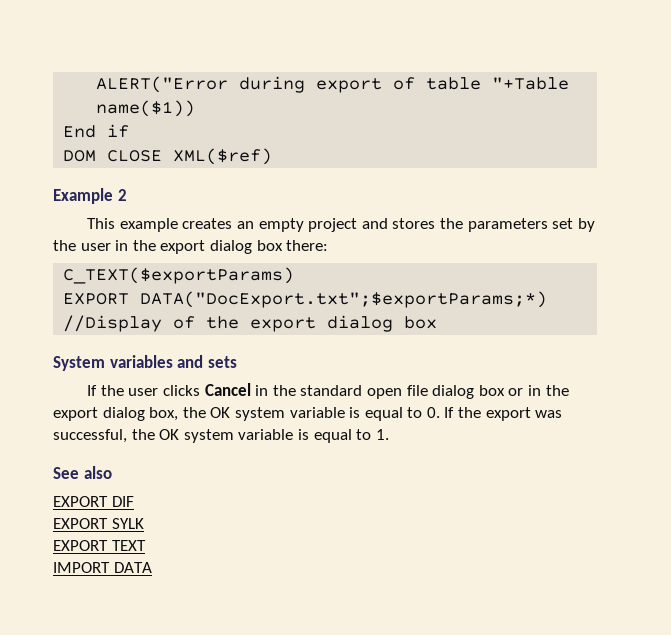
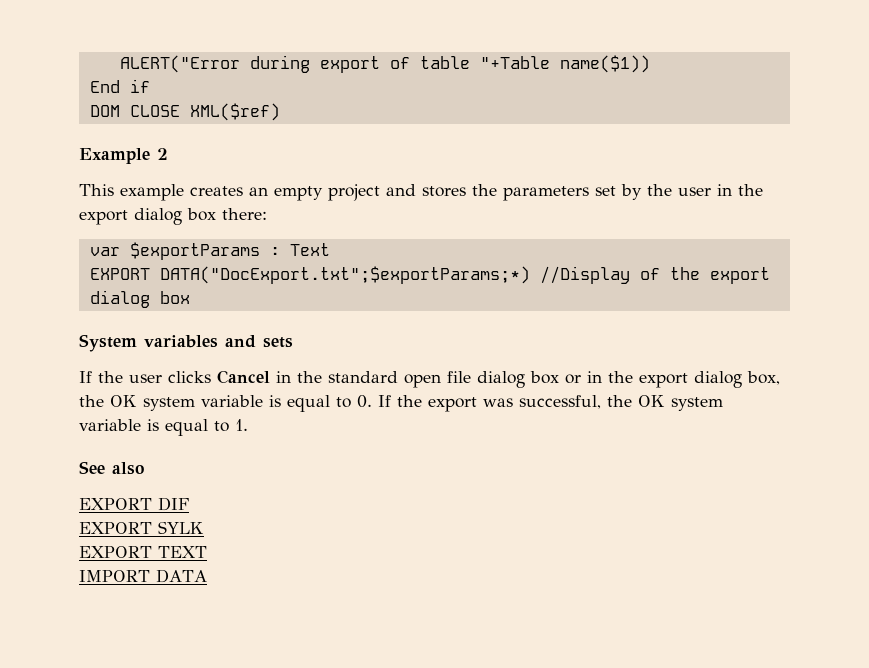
- C_TEXT($exportParams)
+ var $exportParams : Text

